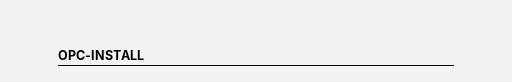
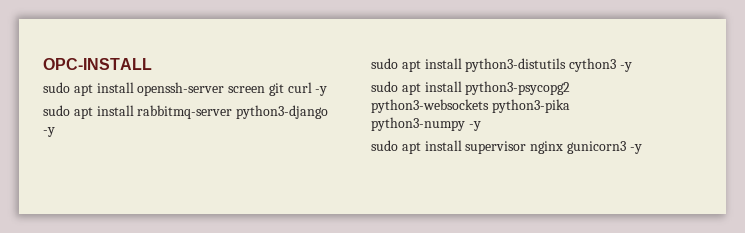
+ sudo apt install openssh-server screen git curl -y
+ sudo apt install rabbitmq-server python3-django -y
+ sudo apt install python3-distutils cython3 -y
+ sudo apt install python3-psycopg2 python3-websockets python3-pika python3-numpy -y
+ sudo apt install supervisor nginx gunicorn3 -y

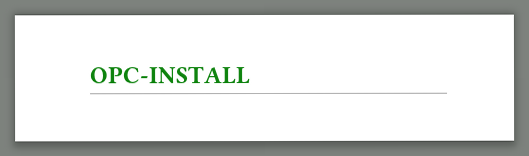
- sudo apt install openssh-server screen git curl -y
- sudo apt install rabbitmq-server python3-django -y
- sudo apt install python3-distutils cython3 -y
- sudo apt install python3-psycopg2 python3-websockets python3-pika python3-numpy -y
- sudo apt install supervisor nginx gunicorn3 -y

